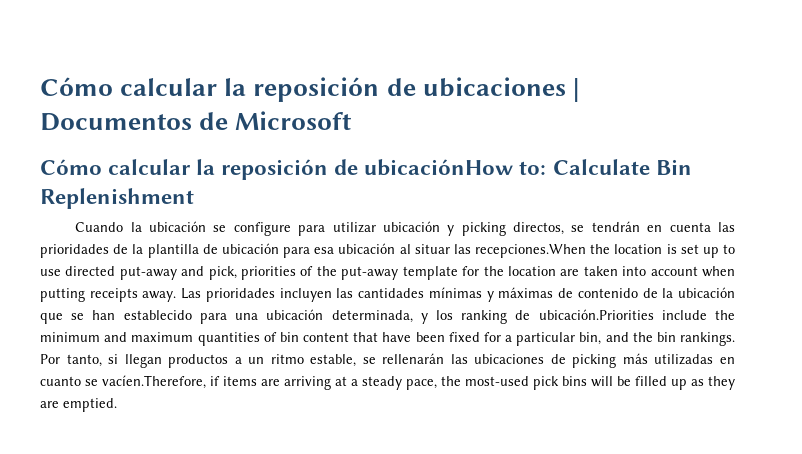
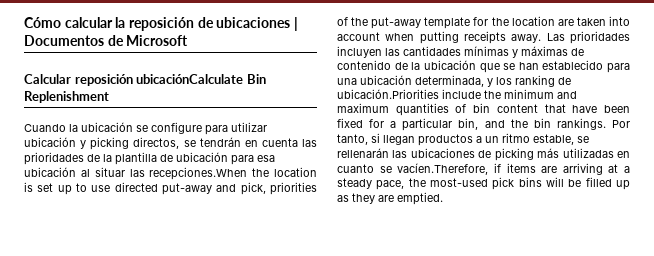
- Cómo calcular la reposición de ubicaciónHow to: Calculate Bin Replenishment
+ Calcular reposición ubicaciónCalculate Bin Replenishment

